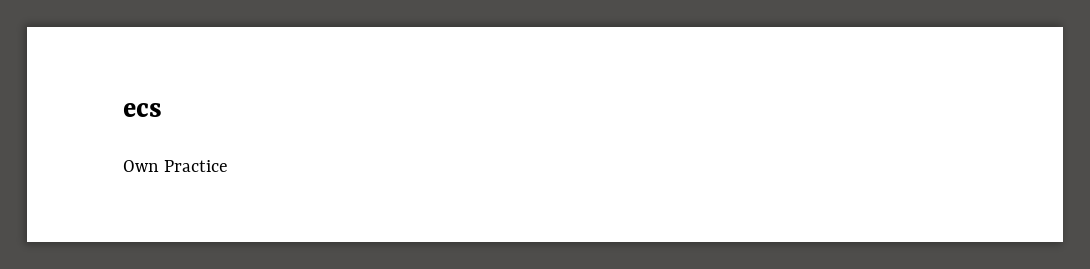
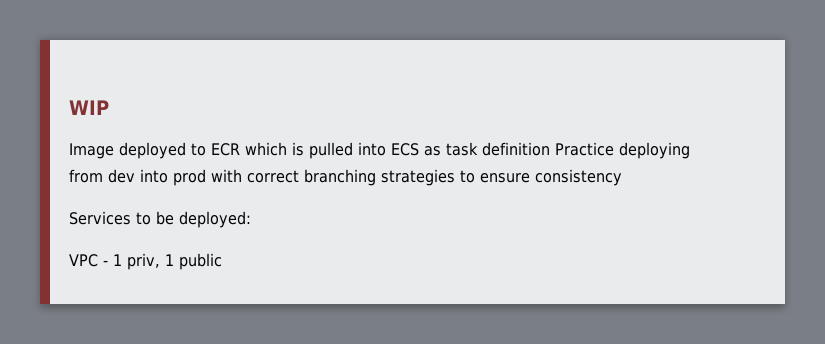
- ecs
- Own Practice
+ WIP
+ Image deployed to ECR which is pulled into ECS as task definition Practice deploying from dev into prod with correct branching strategies to ensure consistency
+ Services to be deployed:
+ VPC - 1 priv, 1 public

